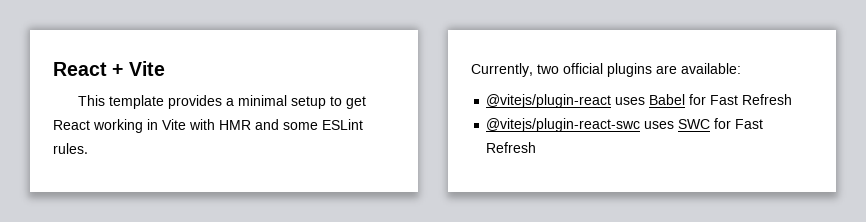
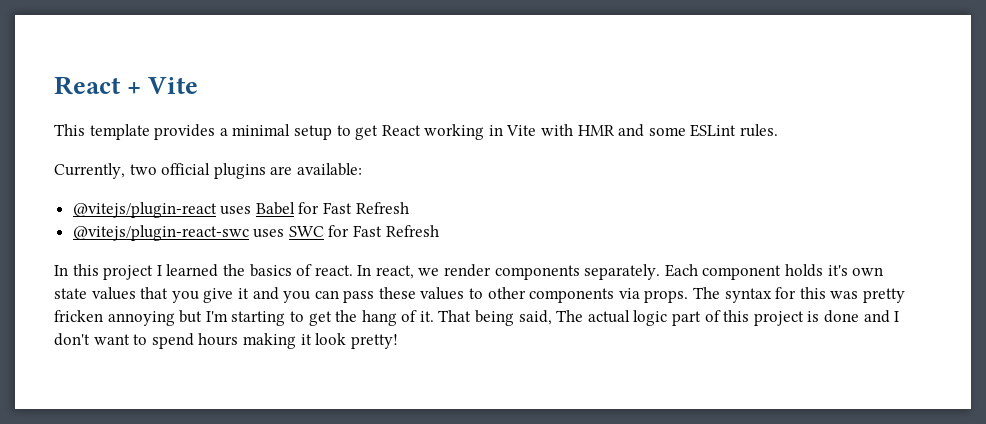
+ In this project I learned the basics of react. In react, we render components separately. Each component holds it's own state values that you give it and you can pass these values to other components via props. The syntax for this was pretty fricken annoying but I'm starting to get the hang of it. That being said, The actual logic part of this project is done and I don't want to spend hours making it look pretty!

